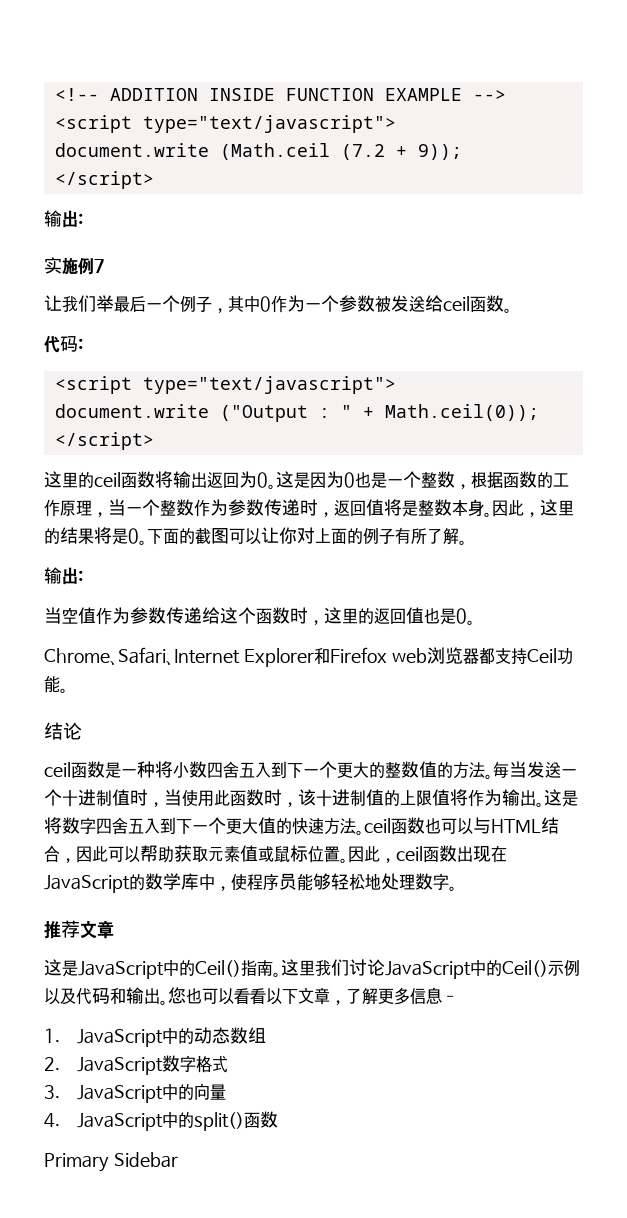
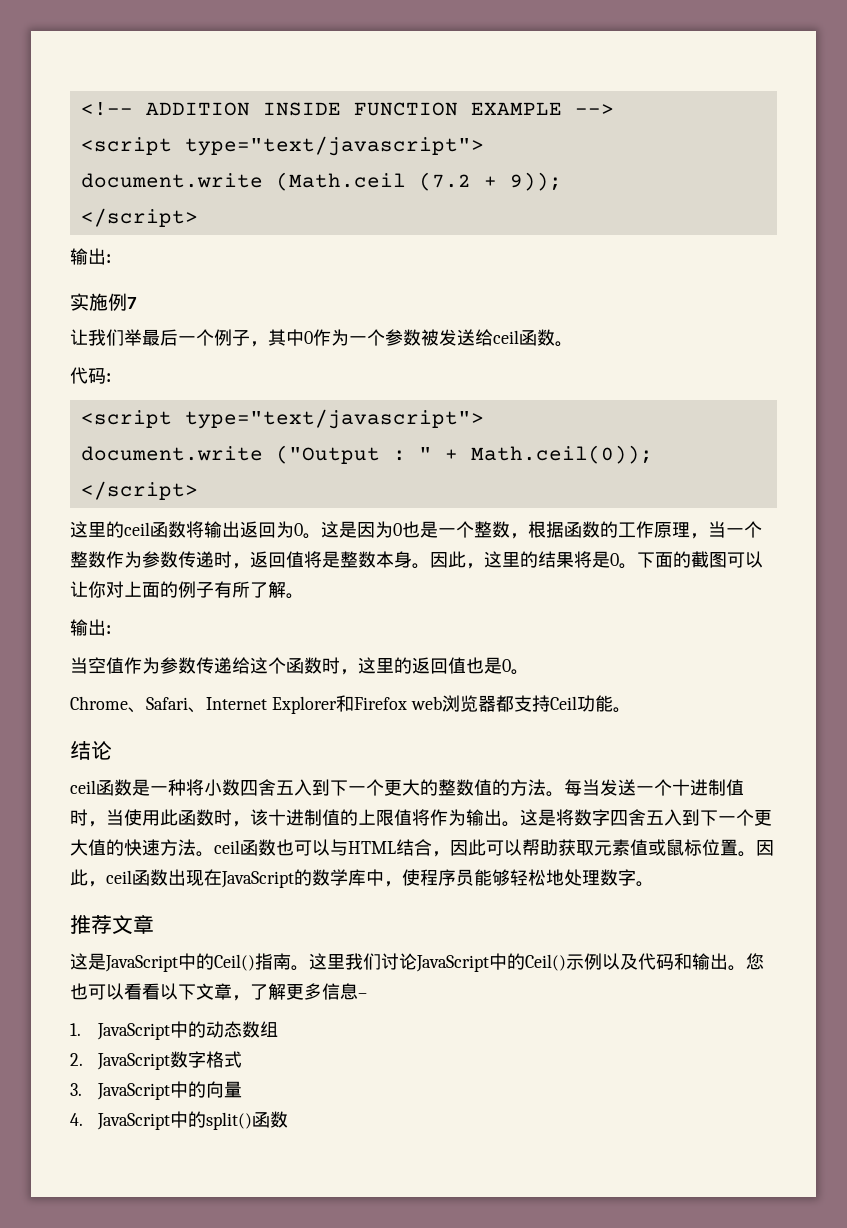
- Primary Sidebar

